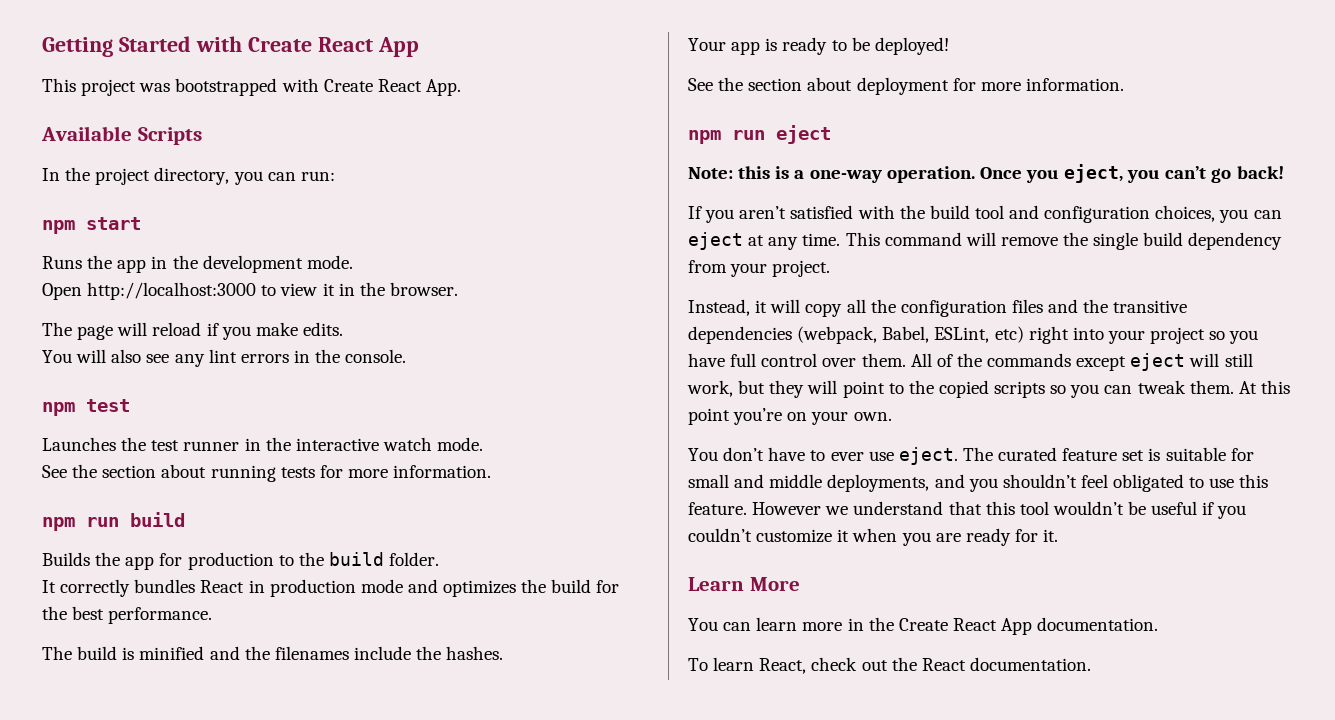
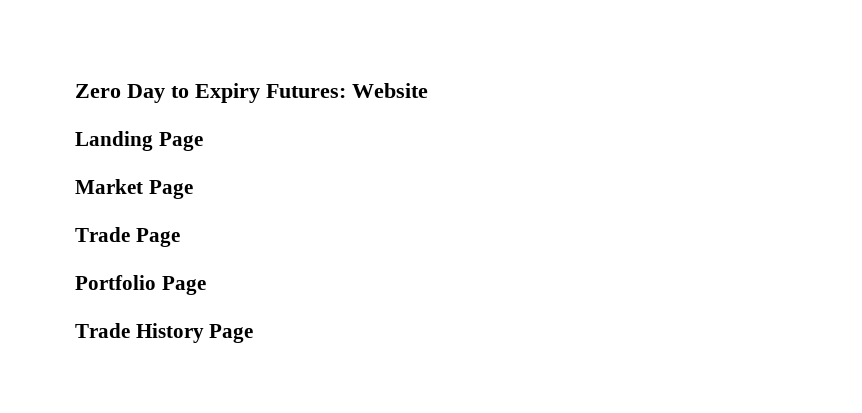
- Getting Started with Create React App
- This project was bootstrapped with Create React App.
- Available Scripts
- In the project directory, you can run:
- npm start
- Runs the app in the development mode.
- Open http://localhost:3000 to view it in the browser.
- The page will reload if you make edits.
- You will also see any lint errors in the console.
- npm test
- Launches the test runner in the interactive watch mode.
- See the section about running tests for more information.
- npm run build
- Builds the app for production to the build folder.
- It correctly bundles React in production mode and optimizes the build for the best performance.
- The build is minified and the filenames include the hashes.
- Your app is ready to be deployed!
- See the section about deployment for more information.
- npm run eject
- Note: this is a one-way operation. Once you eject, you can’t go back!
- If you aren’t satisfied with the build tool and configuration choices, you can eject at any time. This command will remove the single build dependency from your project.
- Instead, it will copy all the configuration files and the transitive dependencies (webpack, Babel, ESLint, etc) right into your project so you have full control over them. All of the commands except eject will still work, but they will point to the copied scripts so you can tweak them. At this point you’re on your own.
- You don’t have to ever use eject. The curated feature set is suitable for small and middle deployments, and you shouldn’t feel obligated to use this feature. However we understand that this tool wouldn’t be useful if you couldn’t customize it when you are ready for it.
- Learn More
- You can learn more in the Create React App documentation.
- To learn React, check out the React documentation.
+ Zero Day to Expiry Futures: Website
+ Landing Page
+ Market Page
+ Trade Page
+ Portfolio Page
+ Trade History Page

